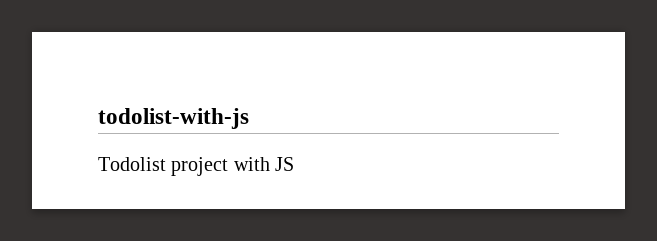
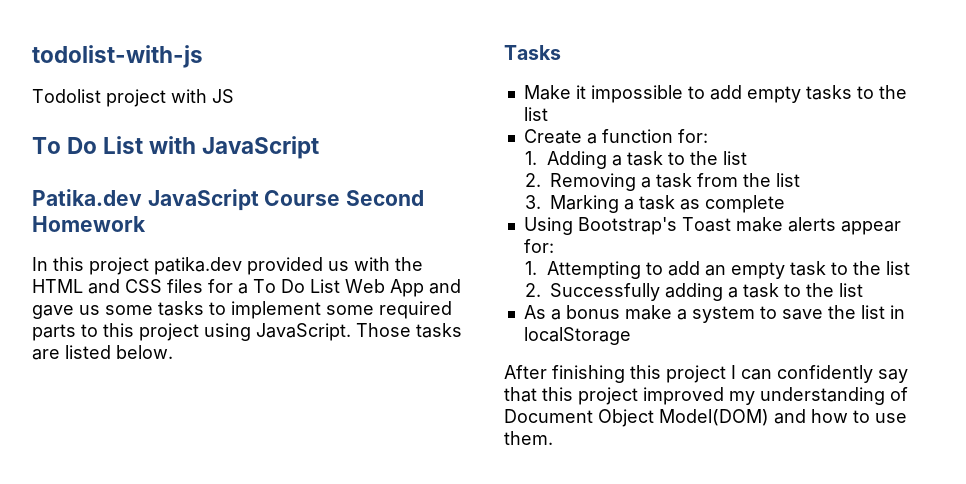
+ To Do List with JavaScript
+ Patika.dev JavaScript Course Second Homework
+ In this project patika.dev provided us with the HTML and CSS files for a To Do List Web App and gave us some tasks to implement some required parts to this project using JavaScript. Those tasks are listed below.
+ Tasks
+ Make it impossible to add empty tasks to the list
+ Create a function for:
+ 1. Adding a task to the list
+ 2. Removing a task from the list
+ 3. Marking a task as complete
+ Using Bootstrap's Toast make alerts appear for:
+ 1. Attempting to add an empty task to the list
+ 2. Successfully adding a task to the list
+ As a bonus make a system to save the list in localStorage
+ After finishing this project I can confidently say that this project improved my understanding of Document Object Model(DOM) and how to use them.

